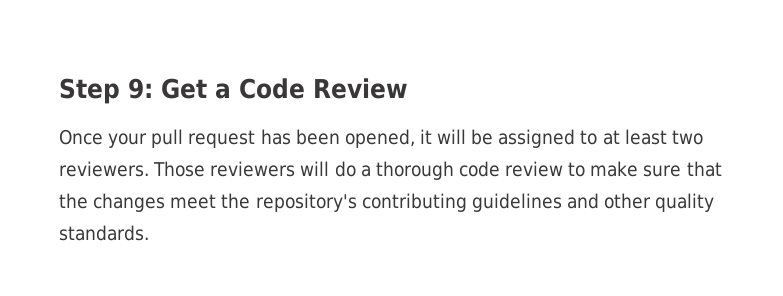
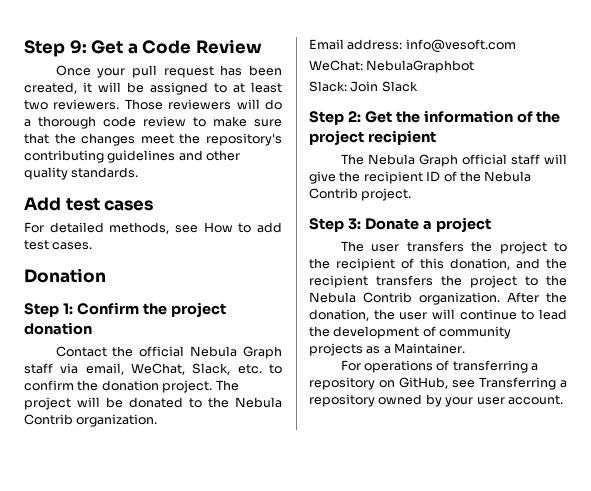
- Once your pull request has been opened, it will be assigned to at least two reviewers.
+ Once your pull request has been created, it will be assigned to at least two reviewers.
+ Add test cases
+ For detailed methods, see How to add test cases.
+ Donation
+ Step 1: Confirm the project donation
+ Contact the official Nebula Graph staff via email, WeChat, Slack, etc. to confirm the donation project. The project will be donated to the Nebula Contrib organization.
+ Email address: info@vesoft.com
+ WeChat: NebulaGraphbot
+ Slack: Join Slack
+ Step 2: Get the information of the project recipient
+ The Nebula Graph official staff will give the recipient ID of the Nebula Contrib project.
+ Step 3: Donate a project
+ The user transfers the project to the recipient of this donation, and the recipient transfers the project to the Nebula Contrib organization. After the donation, the user will continue to lead the development of community projects as a Maintainer.
+ For operations of transferring a repository on GitHub, see Transferring a repository owned by your user account.

